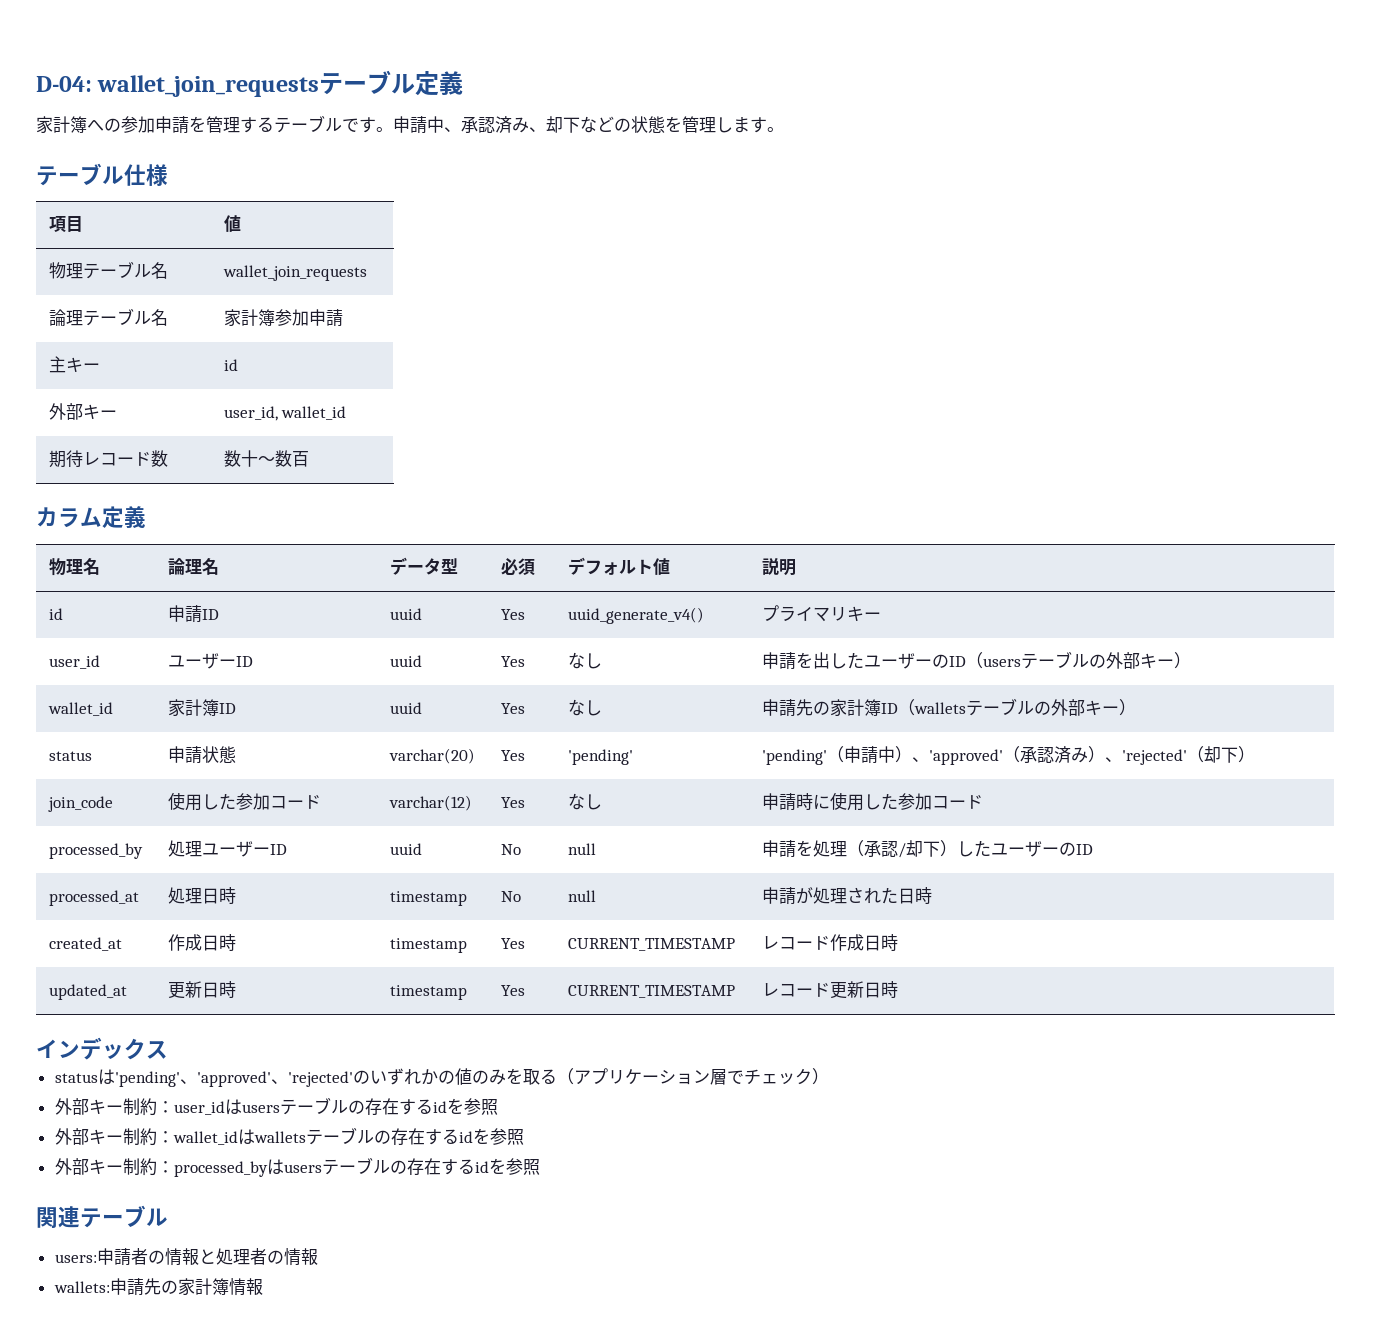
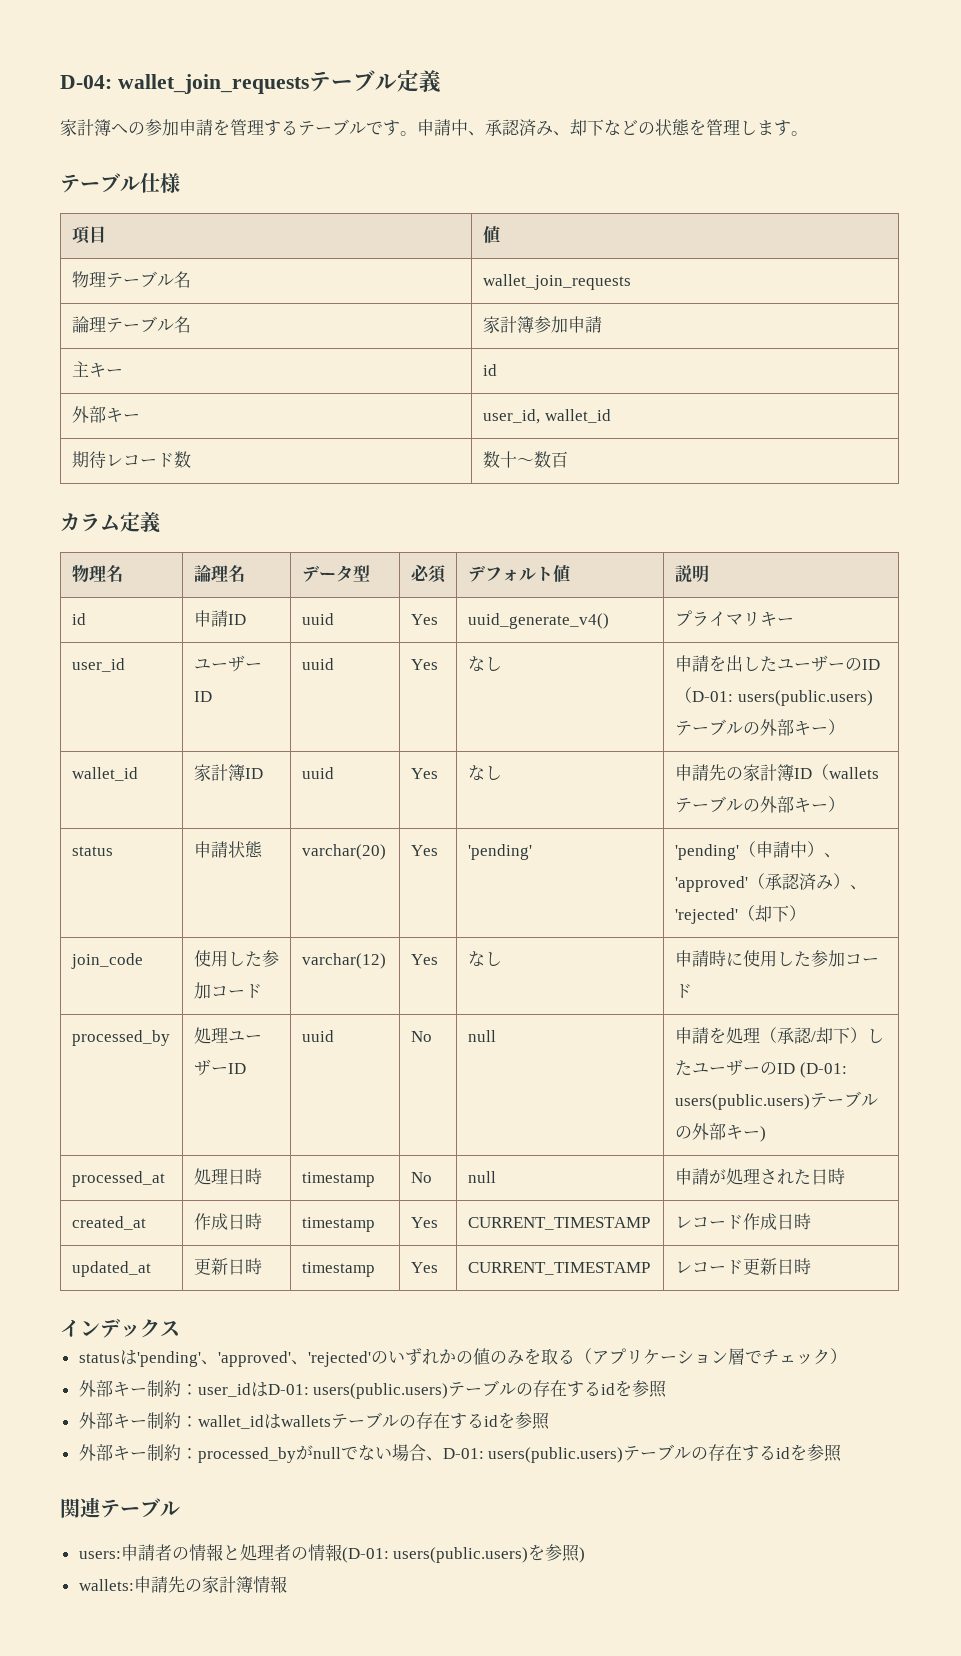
- user_id | ユーザーID | uuid | Yes | なし | 申請を出したユーザーのID（usersテーブルの外部キー）
+ user_id | ユーザーID | uuid | Yes | なし | 申請を出したユーザーのID（D-01: users(public.users)テーブルの外部キー）
- processed_by | 処理ユーザーID | uuid | No | null | 申請を処理（承認/却下）したユーザーのID
+ processed_by | 処理ユーザーID | uuid | No | null | 申請を処理（承認/却下）したユーザーのID (D-01: users(public.users)テーブルの外部キー)
- 外部キー制約：user_idはusersテーブルの存在するidを参照
+ 外部キー制約：user_idはD-01: users(public.users)テーブルの存在するidを参照
- 外部キー制約：processed_byはusersテーブルの存在するidを参照
+ 外部キー制約：processed_byがnullでない場合、D-01: users(public.users)テーブルの存在するidを参照
- users:申請者の情報と処理者の情報
+ users:申請者の情報と処理者の情報(D-01: users(public.users)を参照)

